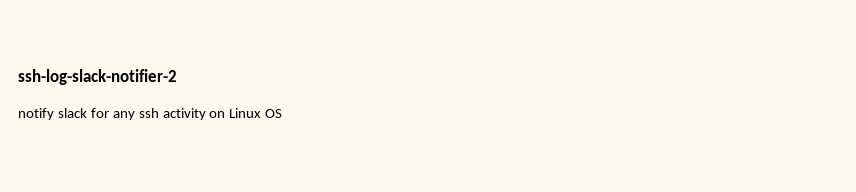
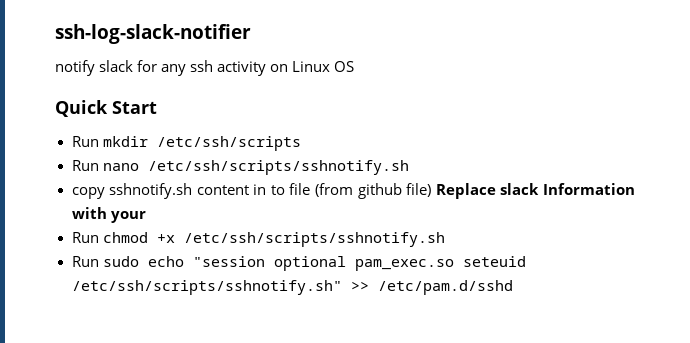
- ssh-log-slack-notifier-2
+ ssh-log-slack-notifier
+ Quick Start
+ Run mkdir /etc/ssh/scripts
+ Run nano /etc/ssh/scripts/sshnotify.sh
+ copy sshnotify.sh content in to file (from github file) Replace slack Information with your
+ Run chmod +x /etc/ssh/scripts/sshnotify.sh
+ Run sudo echo "session optional pam_exec.so seteuid /etc/ssh/scripts/sshnotify.sh" >> /etc/pam.d/sshd

